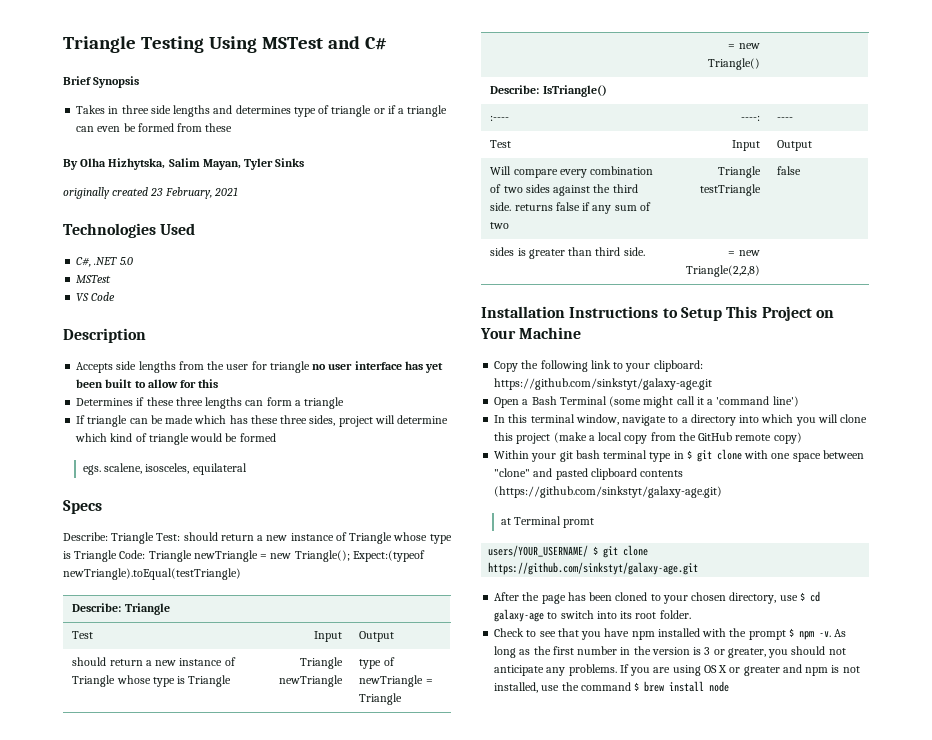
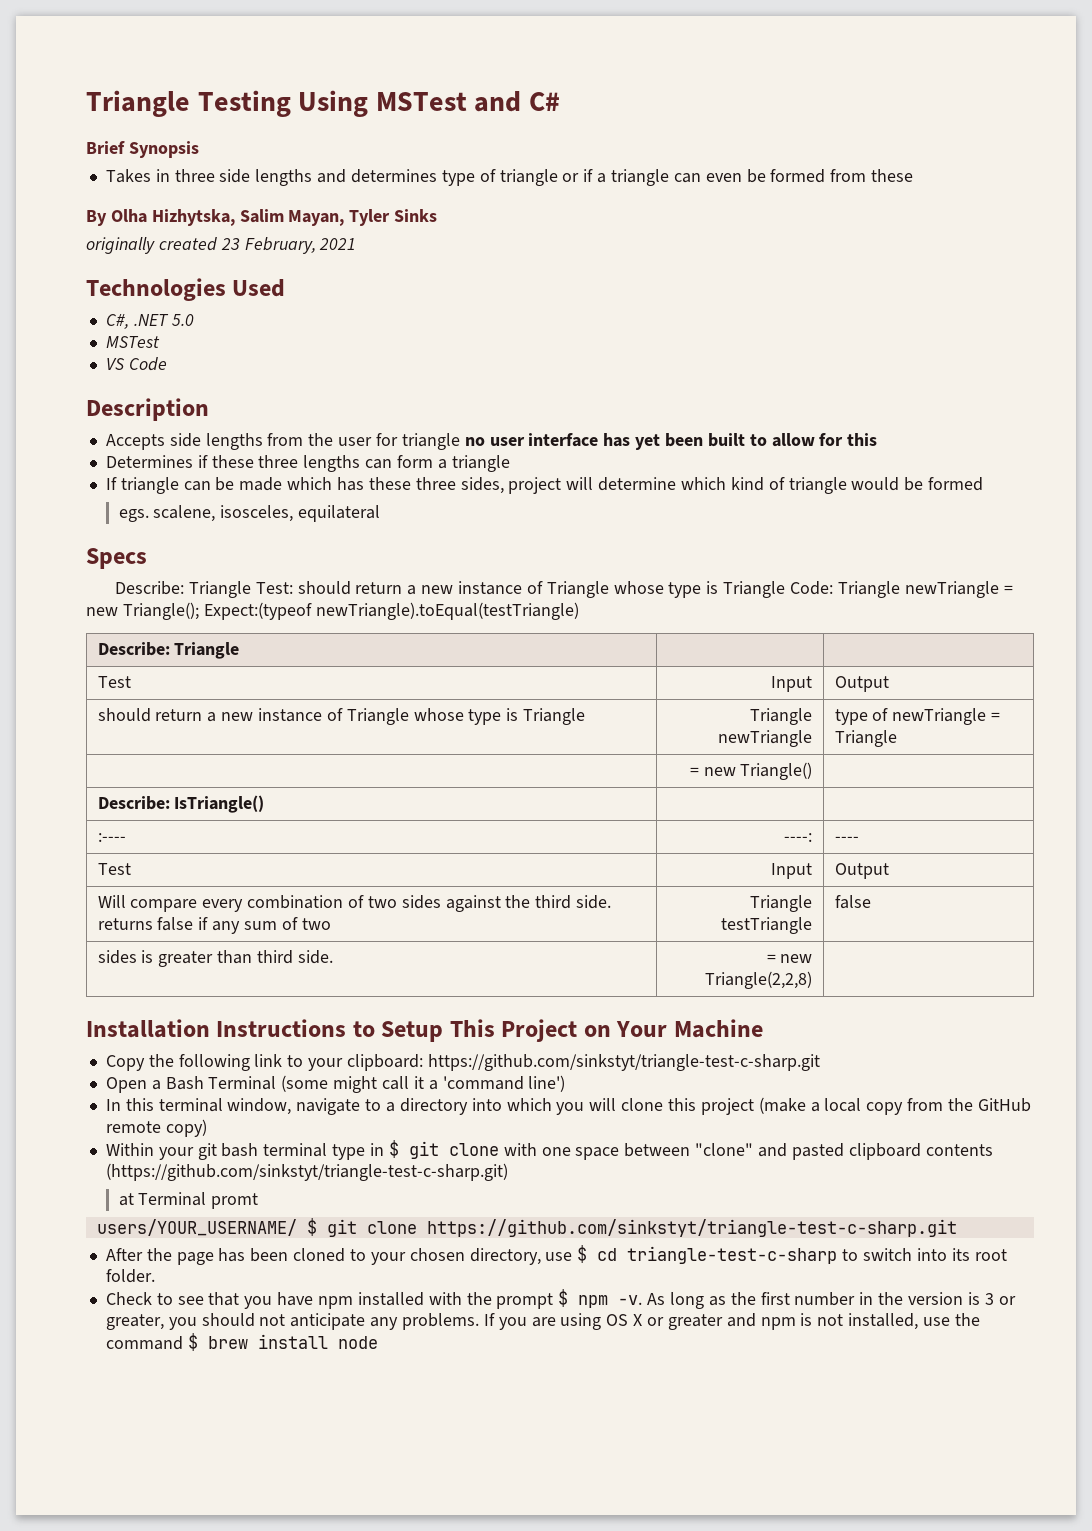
- Copy the following link to your clipboard: https://github.com/sinkstyt/galaxy-age.git
+ Copy the following link to your clipboard: https://github.com/sinkstyt/triangle-test-c-sharp.git
- Within your git bash terminal type in $ git clone with one space between "clone" and pasted clipboard contents (https://github.com/sinkstyt/galaxy-age.git)
+ Within your git bash terminal type in $ git clone with one space between "clone" and pasted clipboard contents (https://github.com/sinkstyt/triangle-test-c-sharp.git)
- users/YOUR_USERNAME/ $ git clone https://github.com/sinkstyt/galaxy-age.git
+ users/YOUR_USERNAME/ $ git clone https://github.com/sinkstyt/triangle-test-c-sharp.git
- After the page has been cloned to your chosen directory, use $ cd galaxy-age to switch into its root folder.
+ After the page has been cloned to your chosen directory, use $ cd triangle-test-c-sharp to switch into its root folder.

